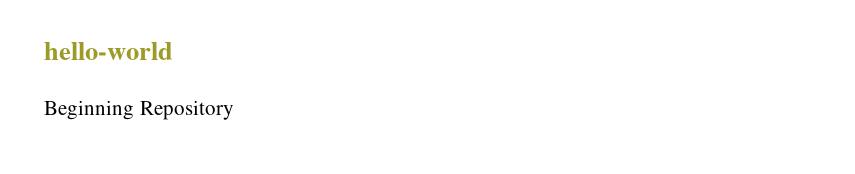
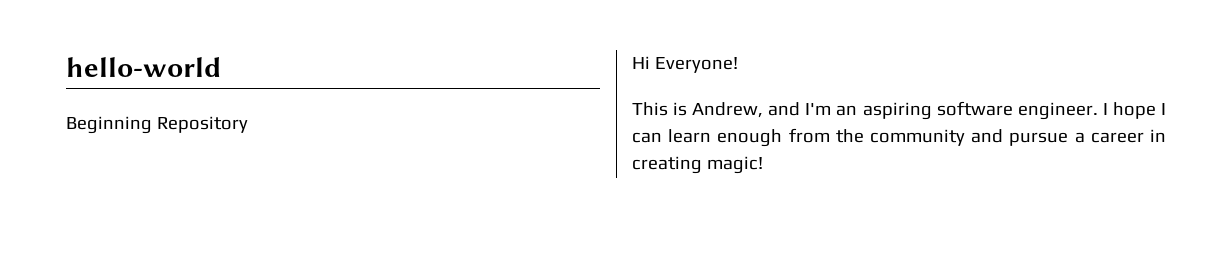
+ Hi Everyone!
+ This is Andrew, and I'm an aspiring software engineer. I hope I can learn enough from the community and pursue a career in creating magic!

